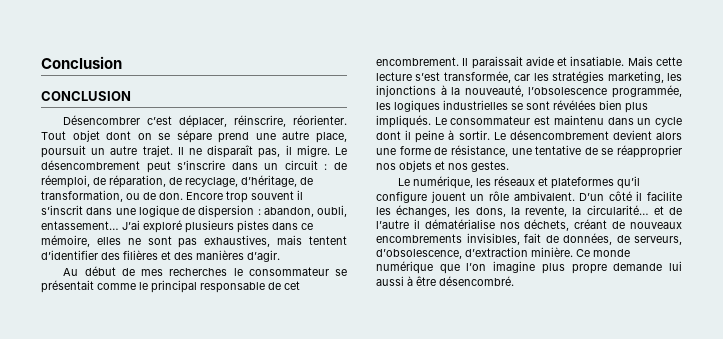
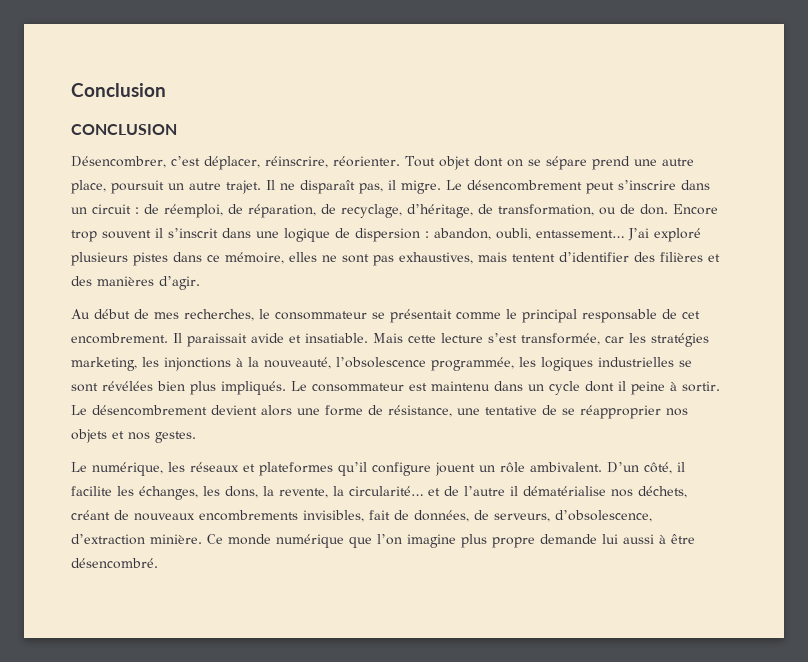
- Désencombrer c’est déplacer, réinscrire, réorienter.
+ Désencombrer, c’est déplacer, réinscrire, réorienter.
- Au début de mes recherches le consommateur se présentait comme le principal responsable de cet encombrement.
+ Au début de mes recherches, le consommateur se présentait comme le principal responsable de cet encombrement.
- D’un côté il facilite les échanges, les dons, la revente, la circularité… et de l’autre il dématérialise nos déchets, créant de nouveaux encombrements invisibles, fait de données, de serveurs, d’obsolescence, d’extraction minière.
+ D’un côté, il facilite les échanges, les dons, la revente, la circularité… et de l’autre il dématérialise nos déchets, créant de nouveaux encombrements invisibles, fait de données, de serveurs, d’obsolescence, d’extraction minière.

